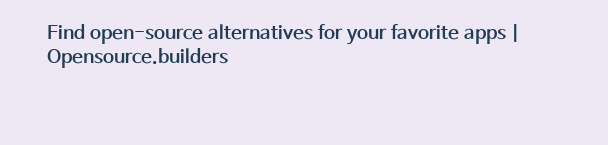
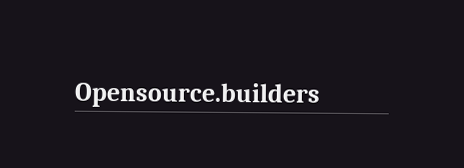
- Find open-source alternatives for your favorite apps | Opensource.builders
+ Opensource.builders

